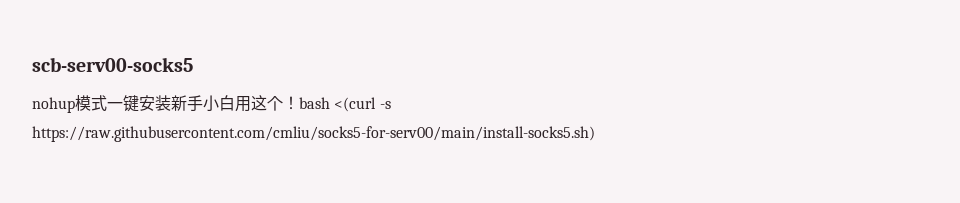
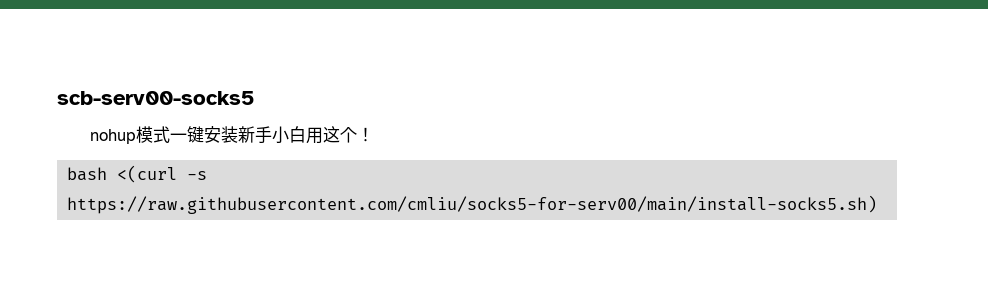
- nohup模式一键安装新手小白用这个！bash <(curl -s https://raw.githubusercontent.com/cmliu/socks5-for-serv00/main/install-socks5.sh)
+ nohup模式一键安装新手小白用这个！
+ bash <(curl -s https://raw.githubusercontent.com/cmliu/socks5-for-serv00/main/install-socks5.sh)

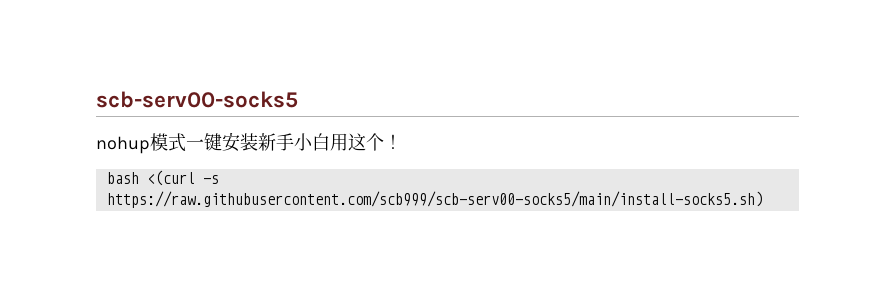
- bash <(curl -s https://raw.githubusercontent.com/cmliu/socks5-for-serv00/main/install-socks5.sh)
+ bash <(curl -s https://raw.githubusercontent.com/scb999/scb-serv00-socks5/main/install-socks5.sh)

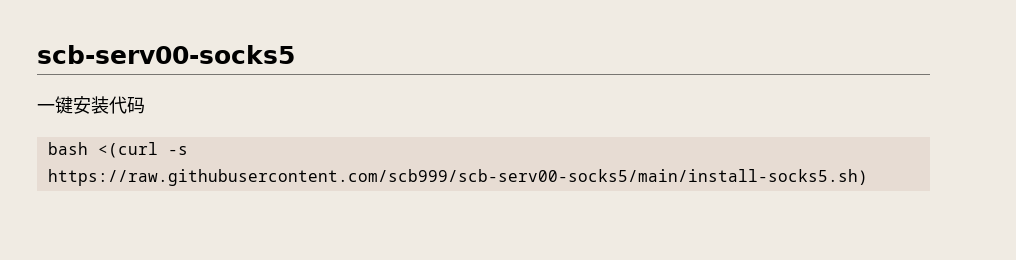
- nohup模式一键安装新手小白用这个！
+ 一键安装代码

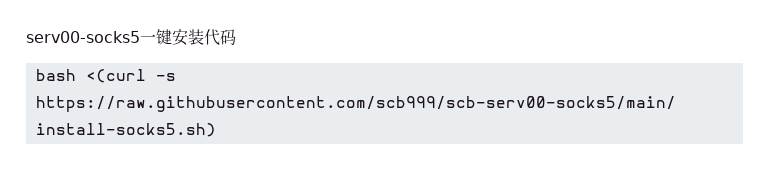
- scb-serv00-socks5
- 一键安装代码
+ serv00-socks5一键安装代码

